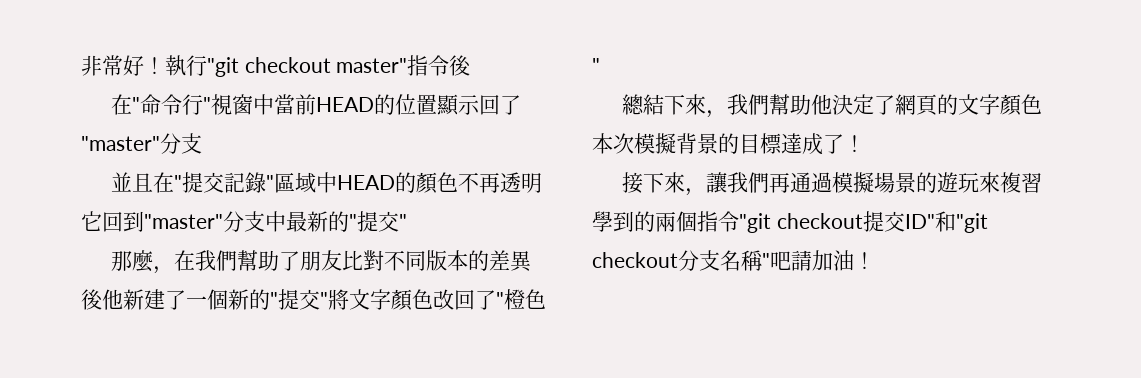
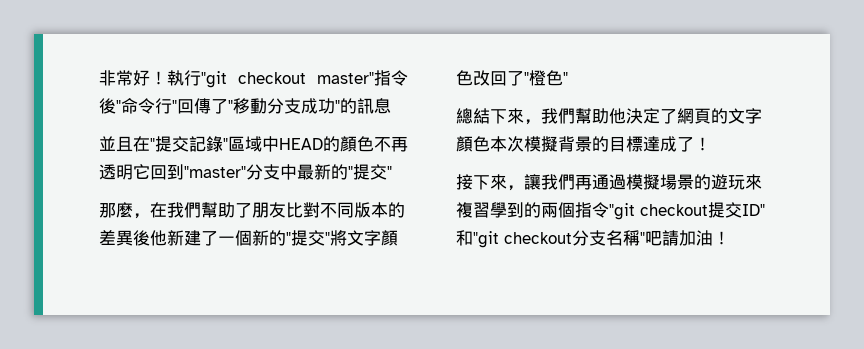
- 執行"git checkout master"指令後
- 在"命令行"視窗中當前HEAD的位置顯示回了"master"分支
+ 執行"git checkout master"指令後"命令行"回傳了"移動分支成功"的訊息

